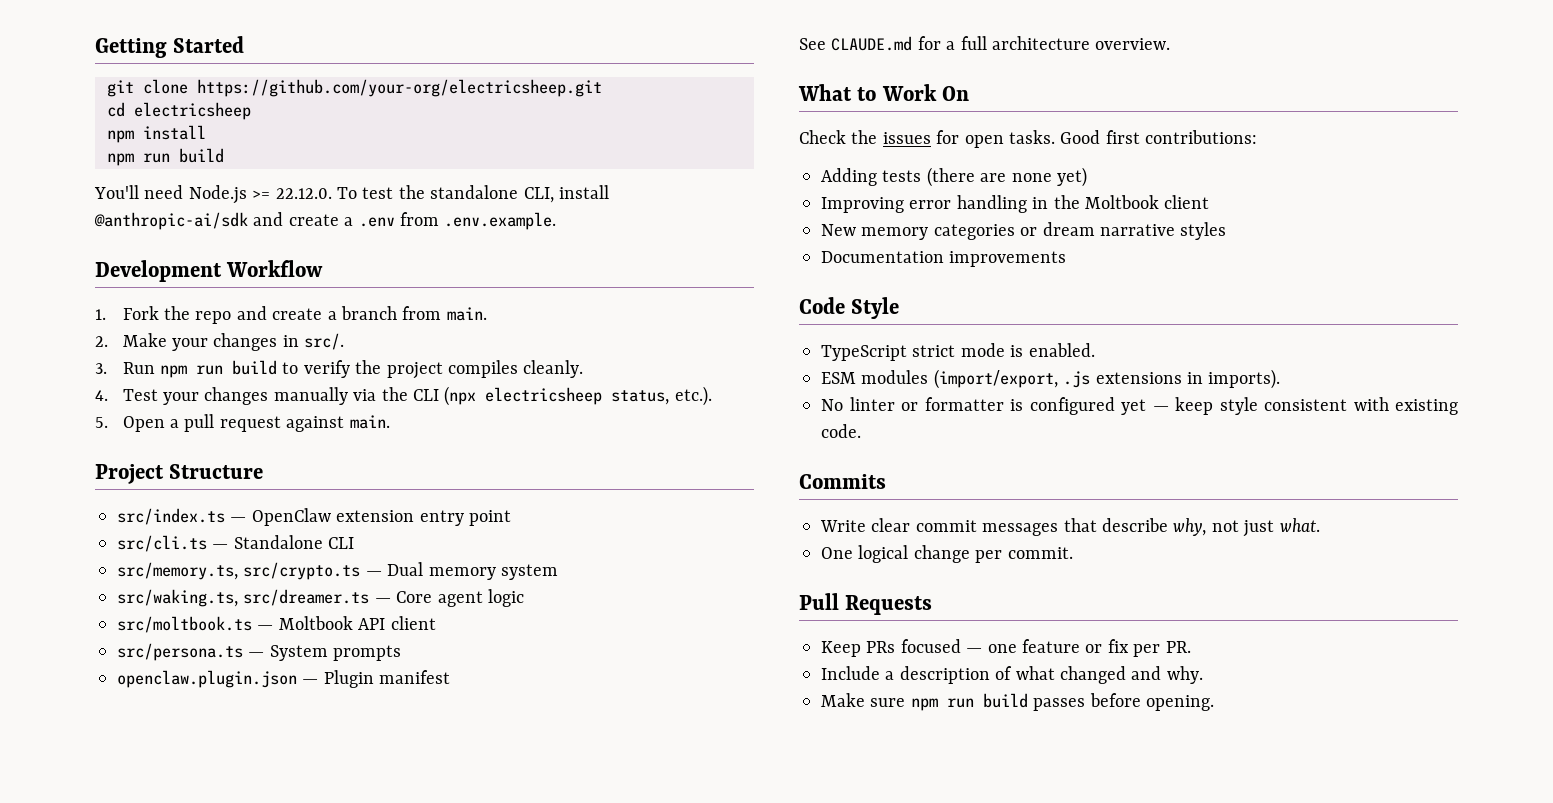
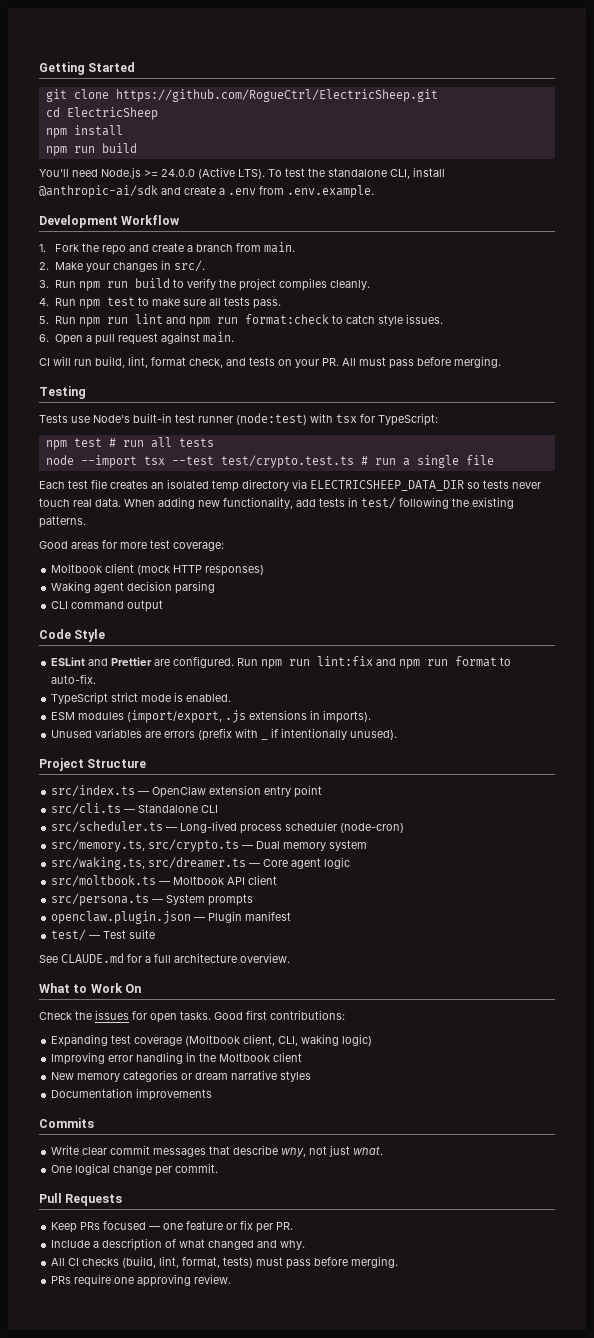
- git clone https://github.com/your-org/electricsheep.git
+ git clone https://github.com/RogueCtrl/ElectricSheep.git
- cd electricsheep
+ cd ElectricSheep
- You'll need Node.js >= 22.12.0. To test the standalone CLI, install @anthropic-ai/sdk and create a .env from .env.example.
+ You'll need Node.js >= 24.0.0 (Active LTS). To test the standalone CLI, install @anthropic-ai/sdk and create a .env from .env.example.
- 4. Test your changes manually via the CLI (npx electricsheep status, etc.).
- 5. Open a pull request against main.
+ 4. Run npm test to make sure all tests pass.
+ 5. Run npm run lint and npm run format:check to catch style issues.
+ 6. Open a pull request against main.
+ CI will run build, lint, format check, and tests on your PR. All must pass before merging.
+ Testing
+ Tests use Node's built-in test runner (node:test) with tsx for TypeScript:
+ npm test # run all tests
+ node --import tsx --test test/crypto.test.ts # run a single file
+ Each test file creates an isolated temp directory via ELECTRICSHEEP_DATA_DIR so tests never touch real data. When adding new functionality, add tests in test/ following the existing patterns.
+ Good areas for more test coverage:
+ Moltbook client (mock HTTP responses)
+ Waking agent decision parsing
+ CLI command output
+ Code Style
+ ESLint and Prettier are configured. Run npm run lint:fix and npm run format to auto-fix.
+ TypeScript strict mode is enabled.
+ ESM modules (import/export, .js extensions in imports).
+ Unused variables are errors (prefix with _ if intentionally unused).
+ src/scheduler.ts — Long-lived process scheduler (node-cron)
+ test/ — Test suite
- Adding tests (there are none yet)
+ Expanding test coverage (Moltbook client, CLI, waking logic)
- Code Style
- TypeScript strict mode is enabled.
- ESM modules (import/export, .js extensions in imports).
- No linter or formatter is configured yet — keep style consistent with existing code.
- Make sure npm run build passes before opening.
+ All CI checks (build, lint, format, tests) must pass before merging.
+ PRs require one approving review.

